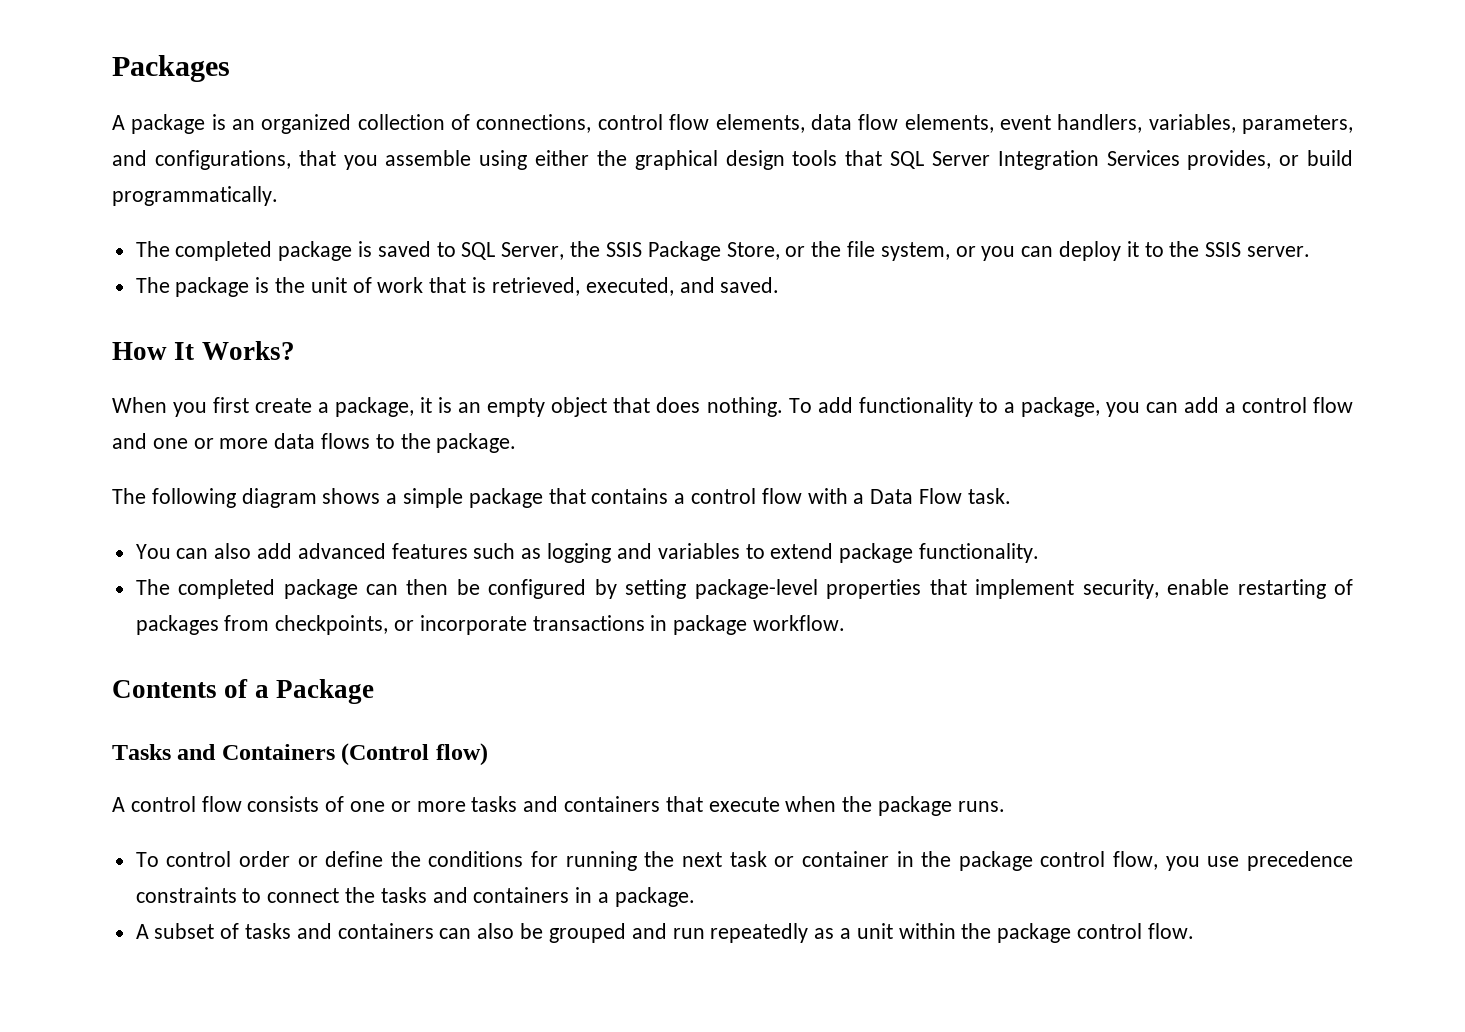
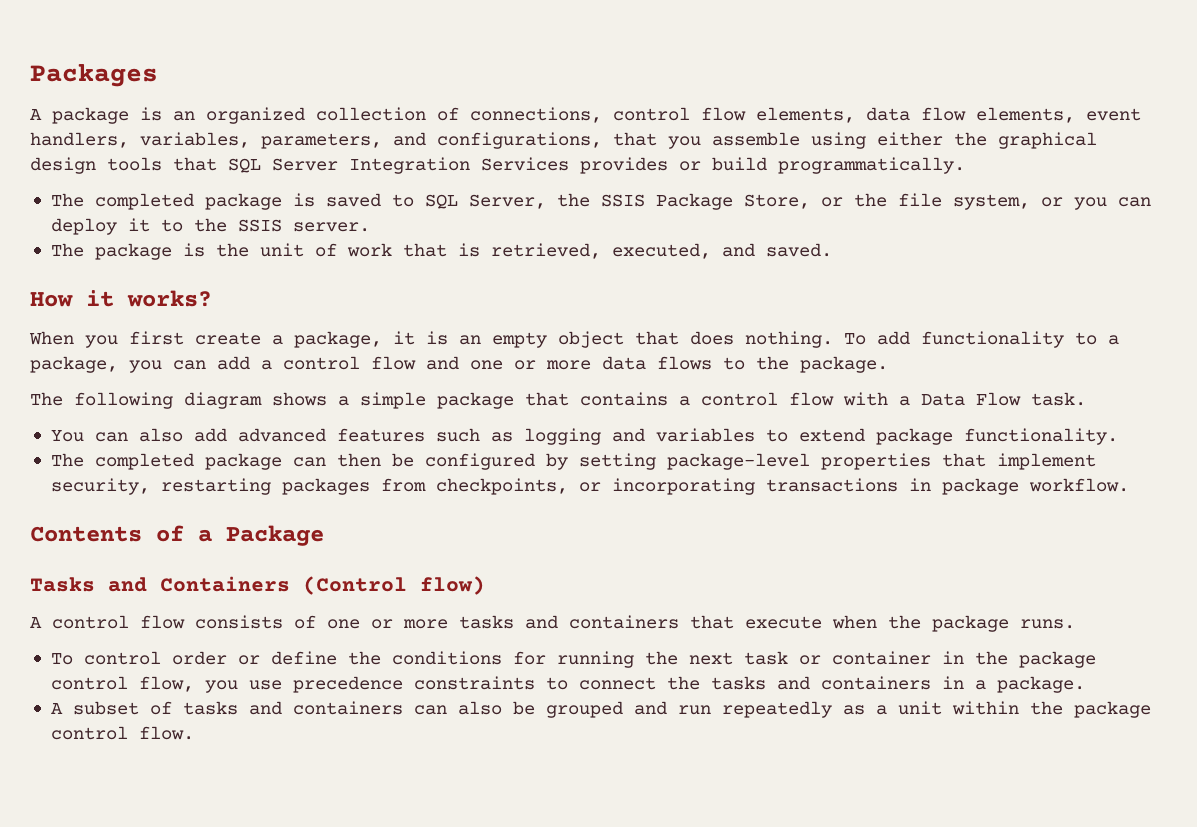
- A package is an organized collection of connections, control flow elements, data flow elements, event handlers, variables, parameters, and configurations, that you assemble using either the graphical design tools that SQL Server Integration Services provides, or build programmatically.
+ A package is an organized collection of connections, control flow elements, data flow elements, event handlers, variables, parameters, and configurations, that you assemble using either the graphical design tools that SQL Server Integration Services provides or build programmatically.
- How It Works?
+ How it works?
- The completed package can then be configured by setting package-level properties that implement security, enable restarting of packages from checkpoints, or incorporate transactions in package workflow.
+ The completed package can then be configured by setting package-level properties that implement security, restarting packages from checkpoints, or incorporating transactions in package workflow.

